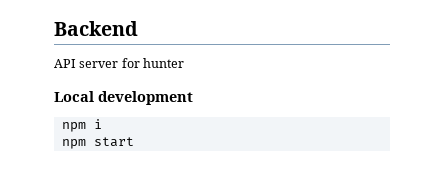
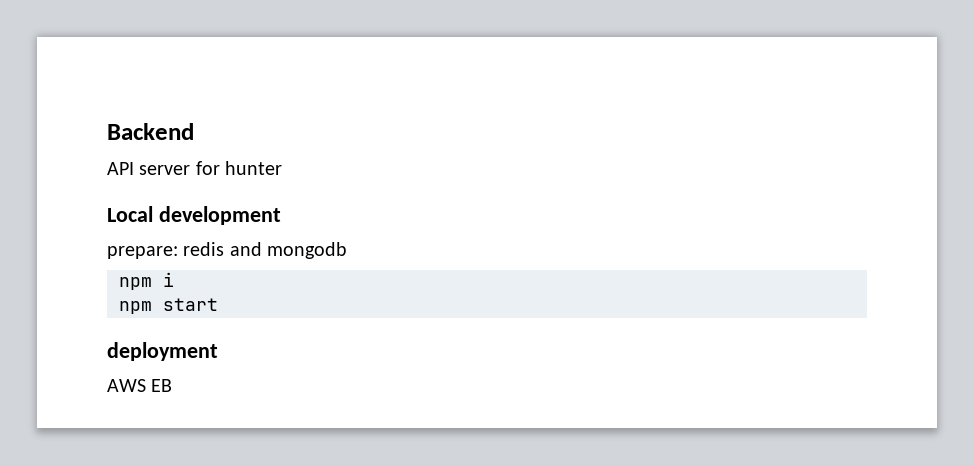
+ prepare: redis and mongodb
+ deployment
+ AWS EB

